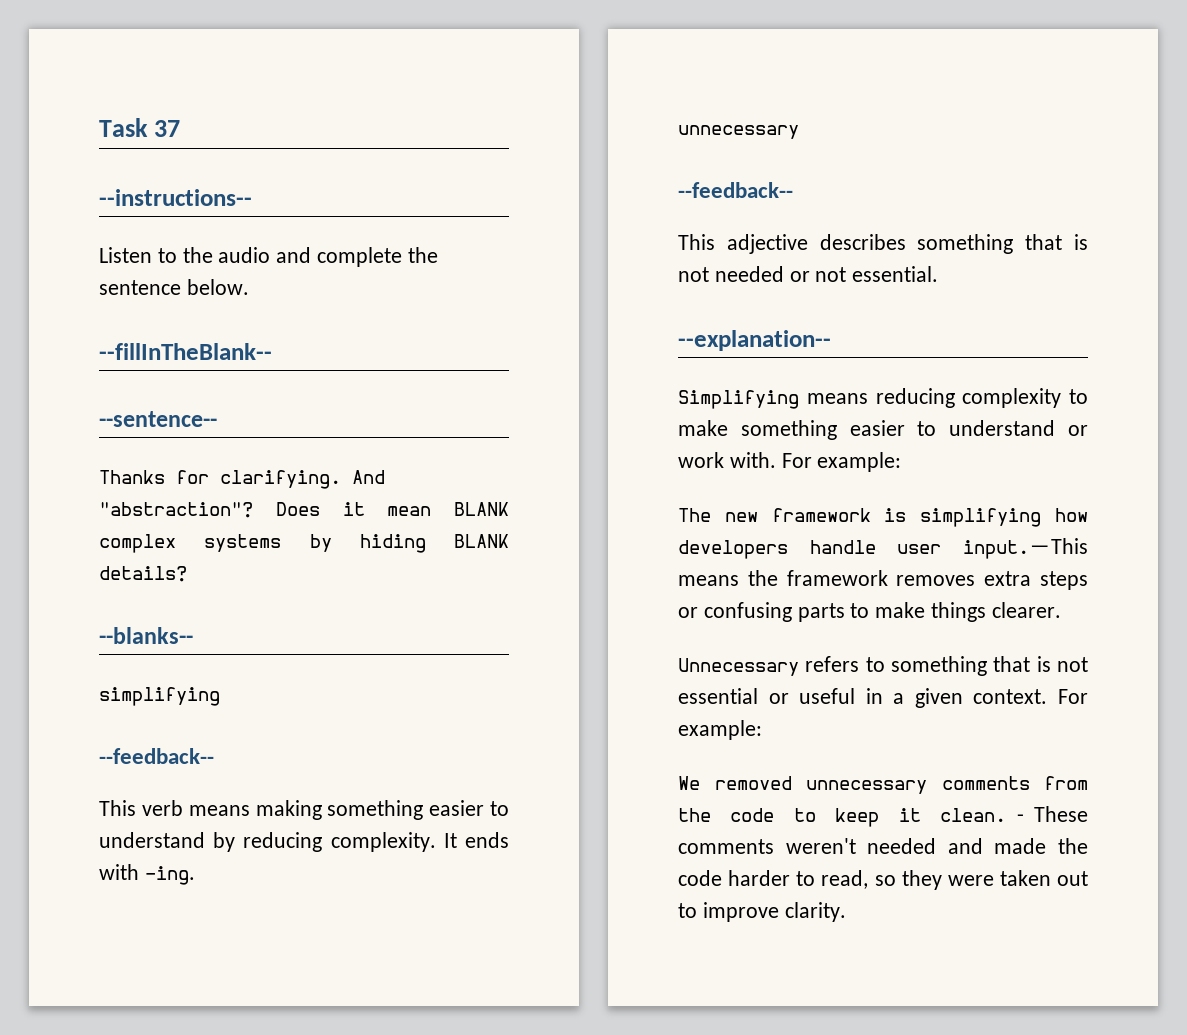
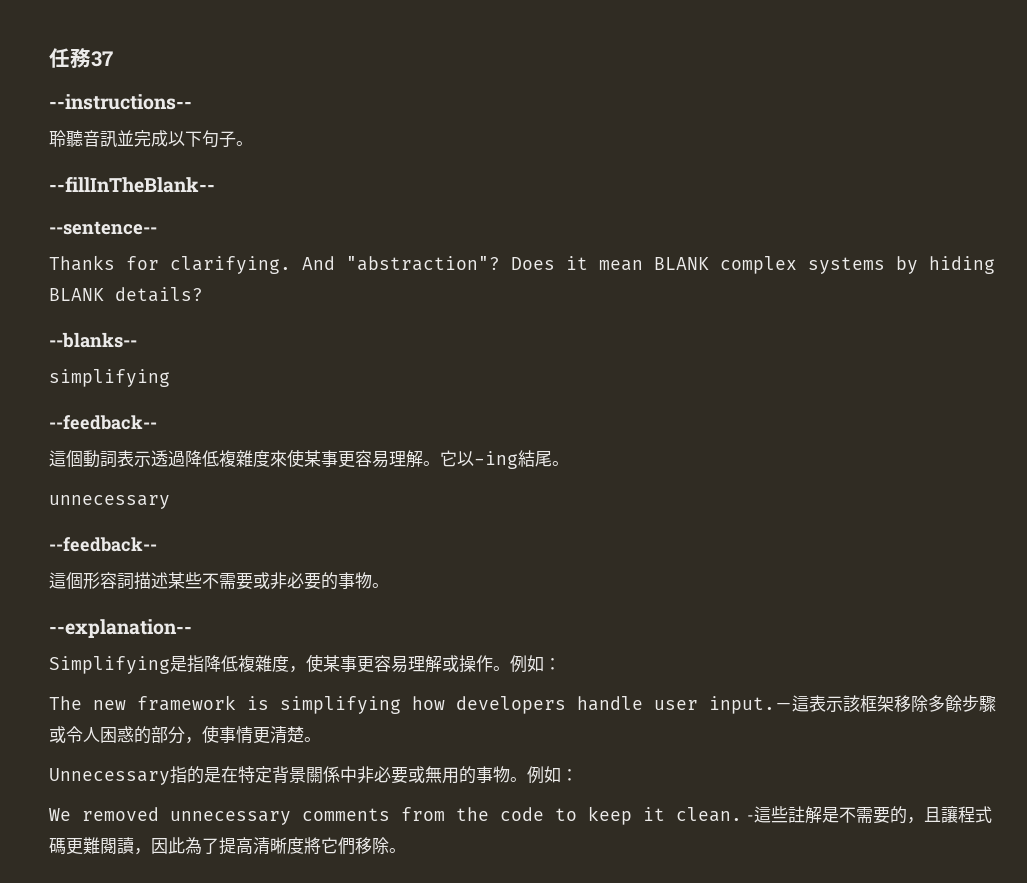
- Task 37
+ 任務37
- Listen to the audio and complete the sentence below.
+ 聆聽音訊並完成以下句子。
- This verb means making something easier to understand by reducing complexity. It ends with -ing.
+ 這個動詞表示透過降低複雜度來使某事更容易理解。它以-ing結尾。
  unnecessary
  --feedback--
- This adjective describes something that is not needed or not essential.
+ 這個形容詞描述某些不需要或非必要的事物。
  --explanation--
- Simplifying means reducing complexity to make something easier to understand or work with. For example:
+ Simplifying是指降低複雜度，使某事更容易理解或操作。例如：
- －This means the framework removes extra steps or confusing parts to make things clearer.
- Unnecessary refers to something that is not essential or useful in a given context. For example:
+ －這表示該框架移除多餘步驟或令人困惑的部分，使事情更清楚。
+ Unnecessary指的是在特定背景關係中非必要或無用的事物。例如：
- - These comments weren't needed and made the code harder to read, so they were taken out to improve clarity.
+ -這些註解是不需要的，且讓程式碼更難閱讀，因此為了提高清晰度將它們移除。

